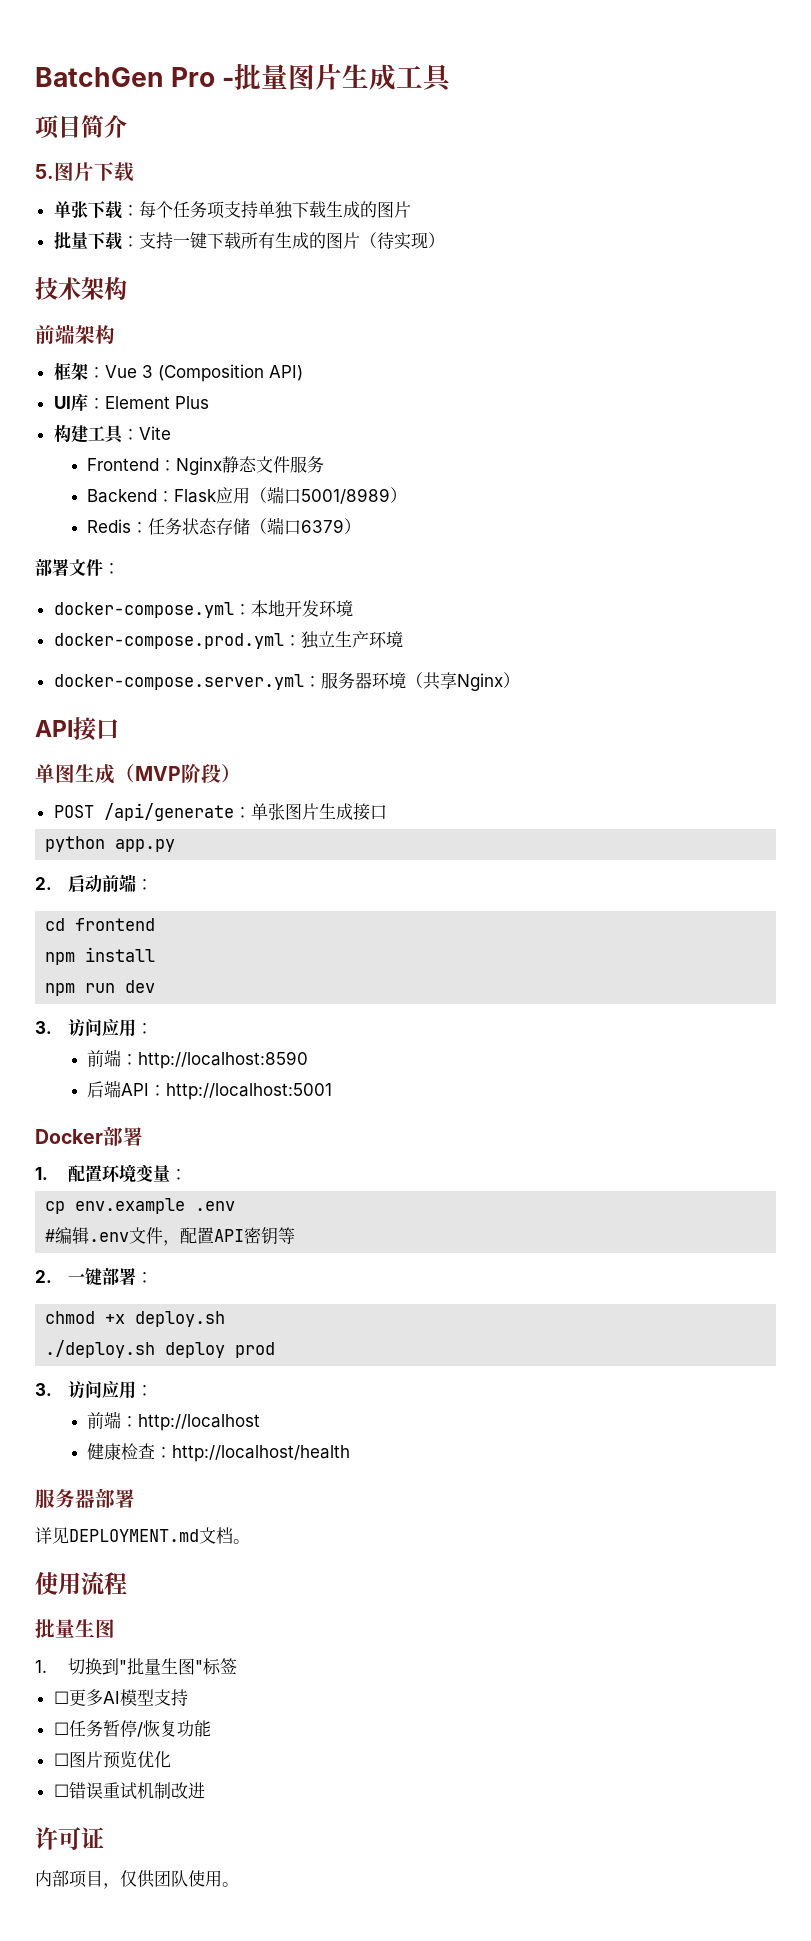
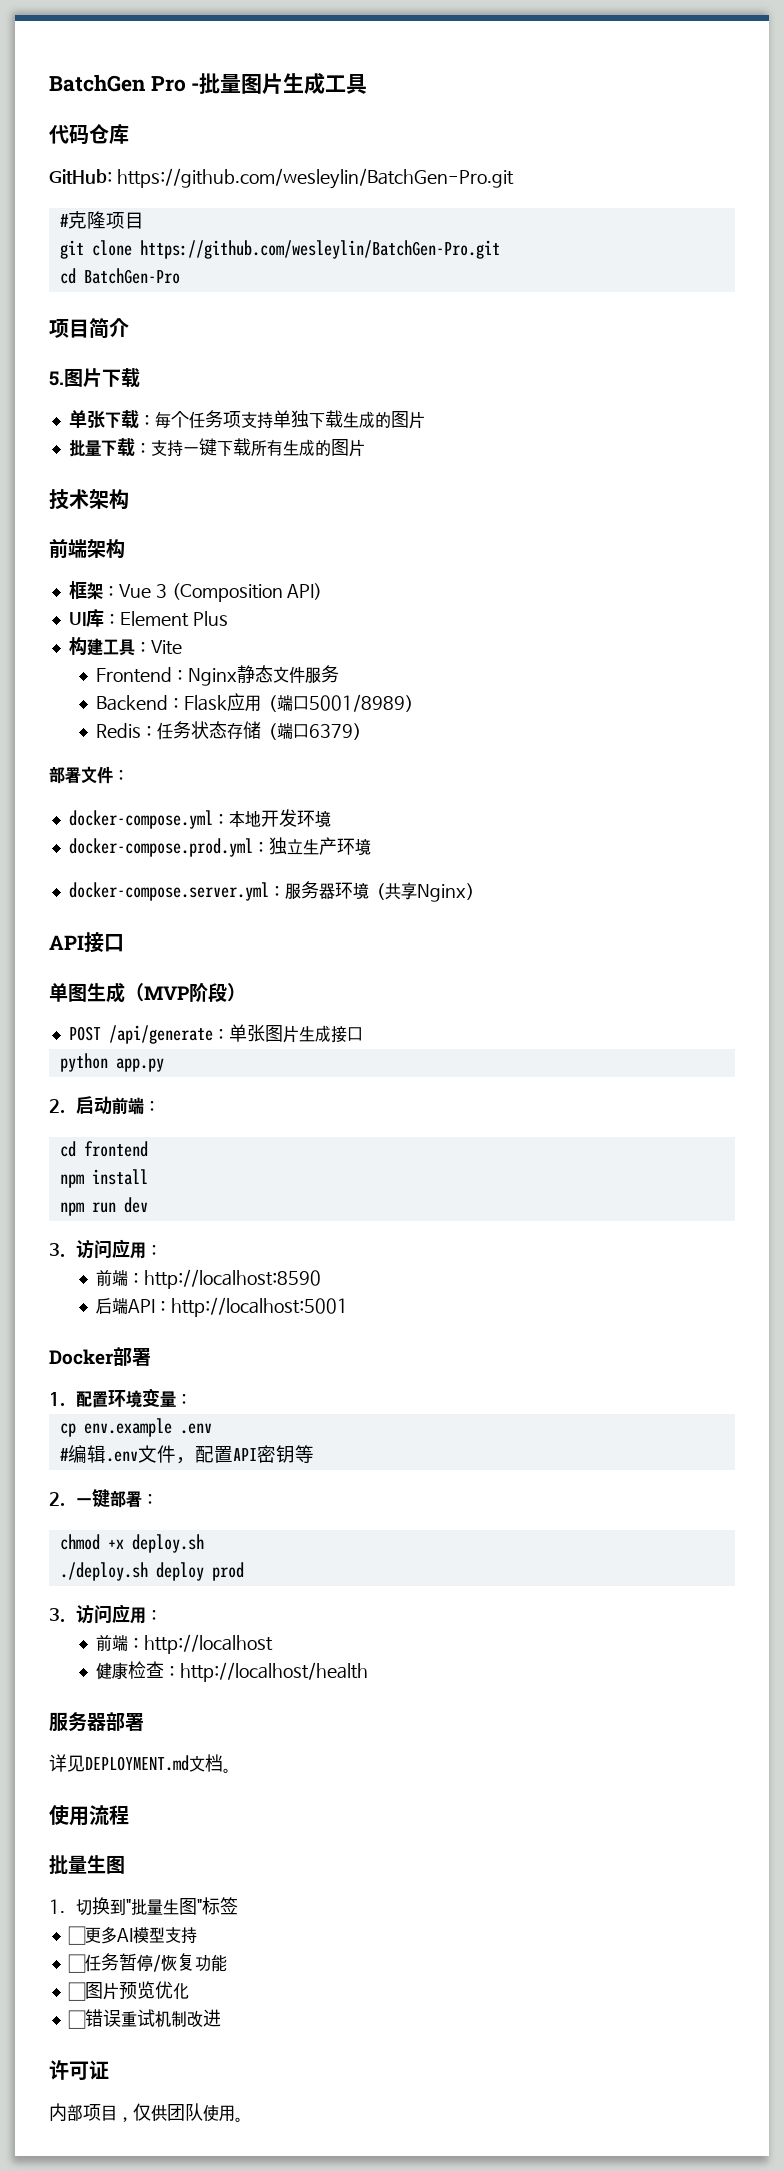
+ 代码仓库
+ GitHub: https://github.com/wesleylin/BatchGen-Pro.git
+ #克隆项目
+ git clone https://github.com/wesleylin/BatchGen-Pro.git
+ cd BatchGen-Pro
- 批量下载：支持一键下载所有生成的图片（待实现）
+ 批量下载：支持一键下载所有生成的图片

